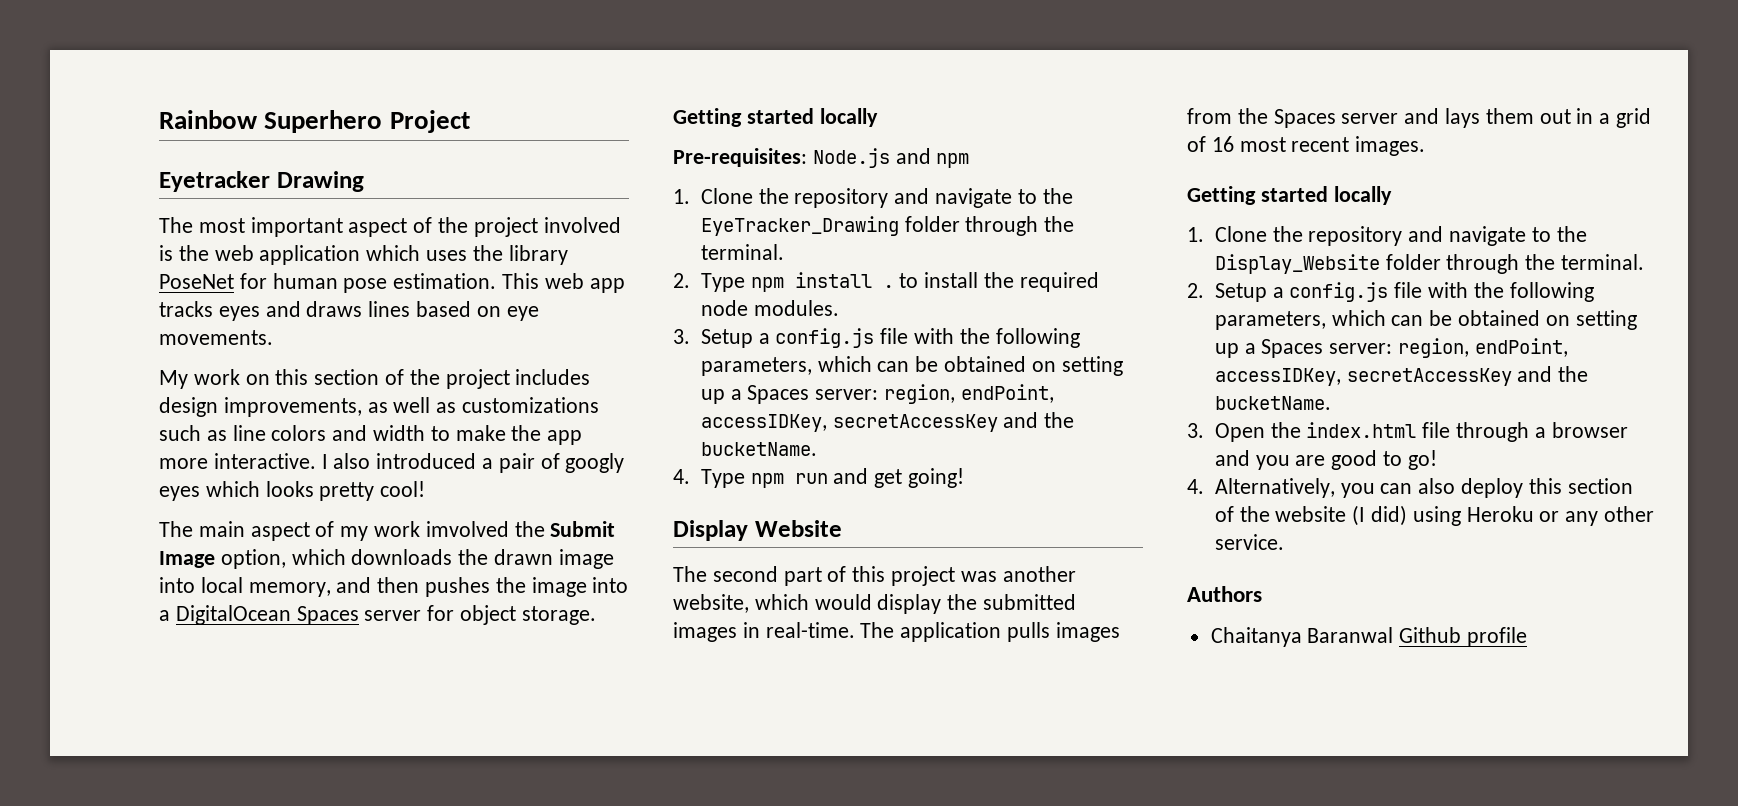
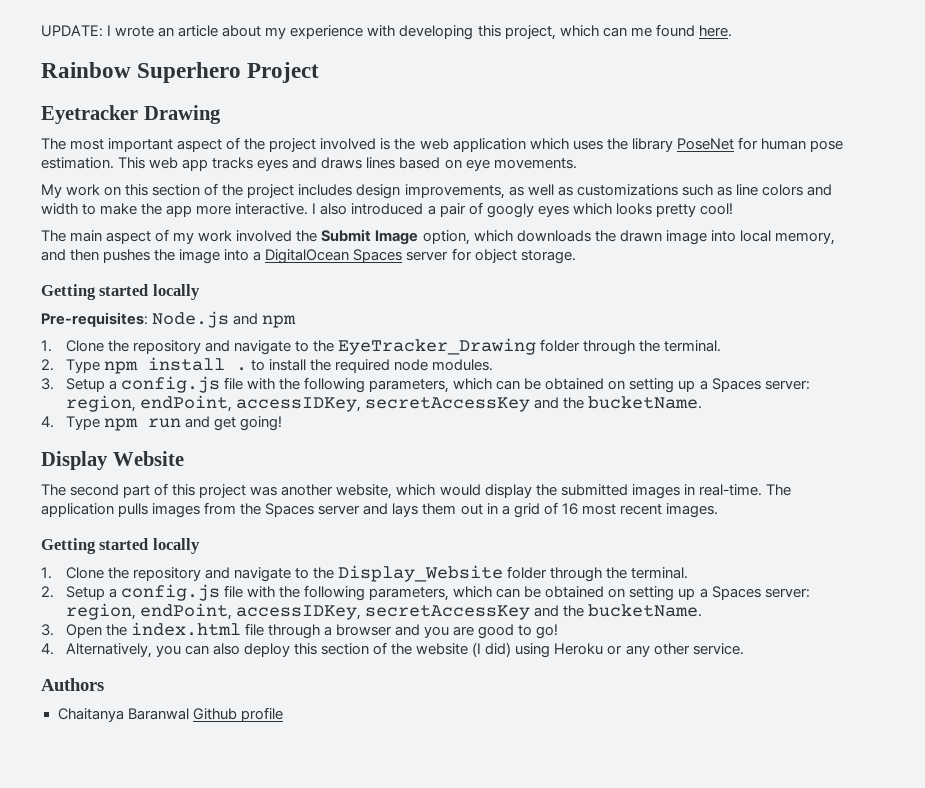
+ UPDATE: I wrote an article about my experience with developing this project, which can me found here.
- The main aspect of my work imvolved the Submit Image option, which downloads the drawn image into local memory, and then pushes the image into a DigitalOcean Spaces server for object storage.
+ The main aspect of my work involved the Submit Image option, which downloads the drawn image into local memory, and then pushes the image into a DigitalOcean Spaces server for object storage.

